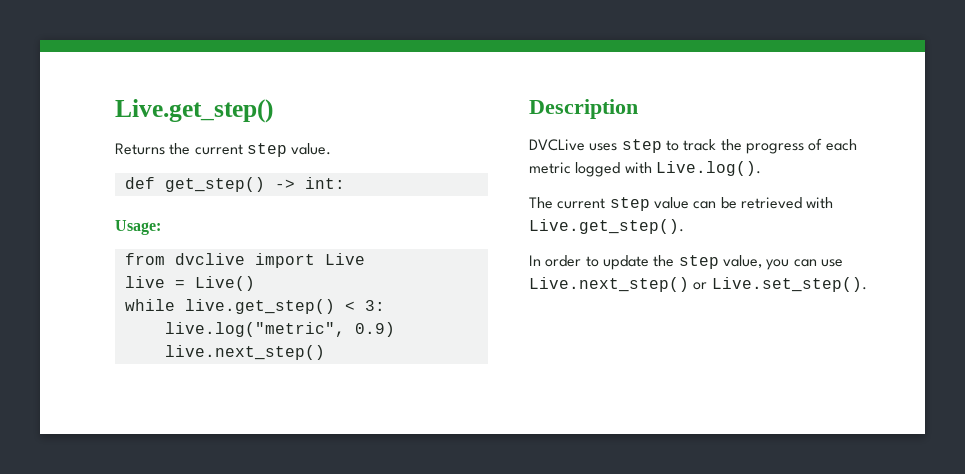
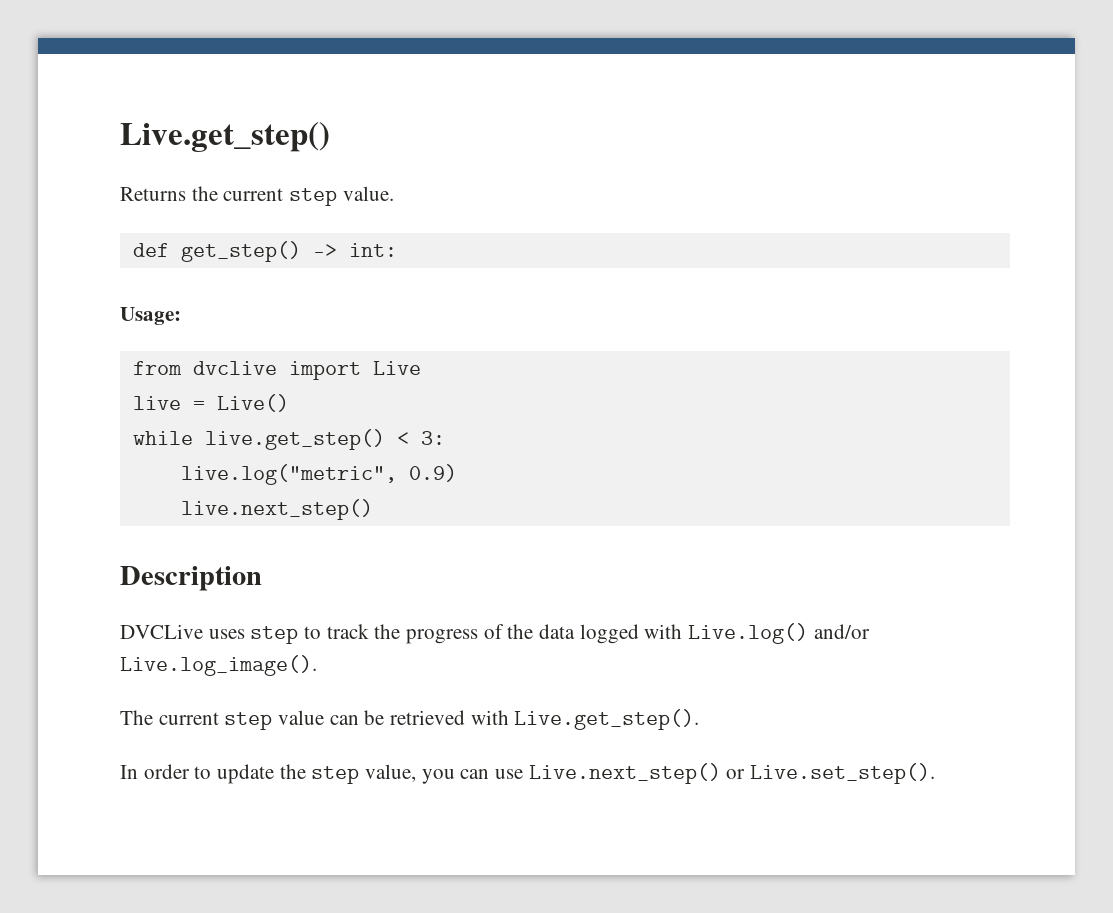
- DVCLive uses step to track the progress of each metric logged with Live.log().
+ DVCLive uses step to track the progress of the data logged with Live.log() and/or Live.log_image().

